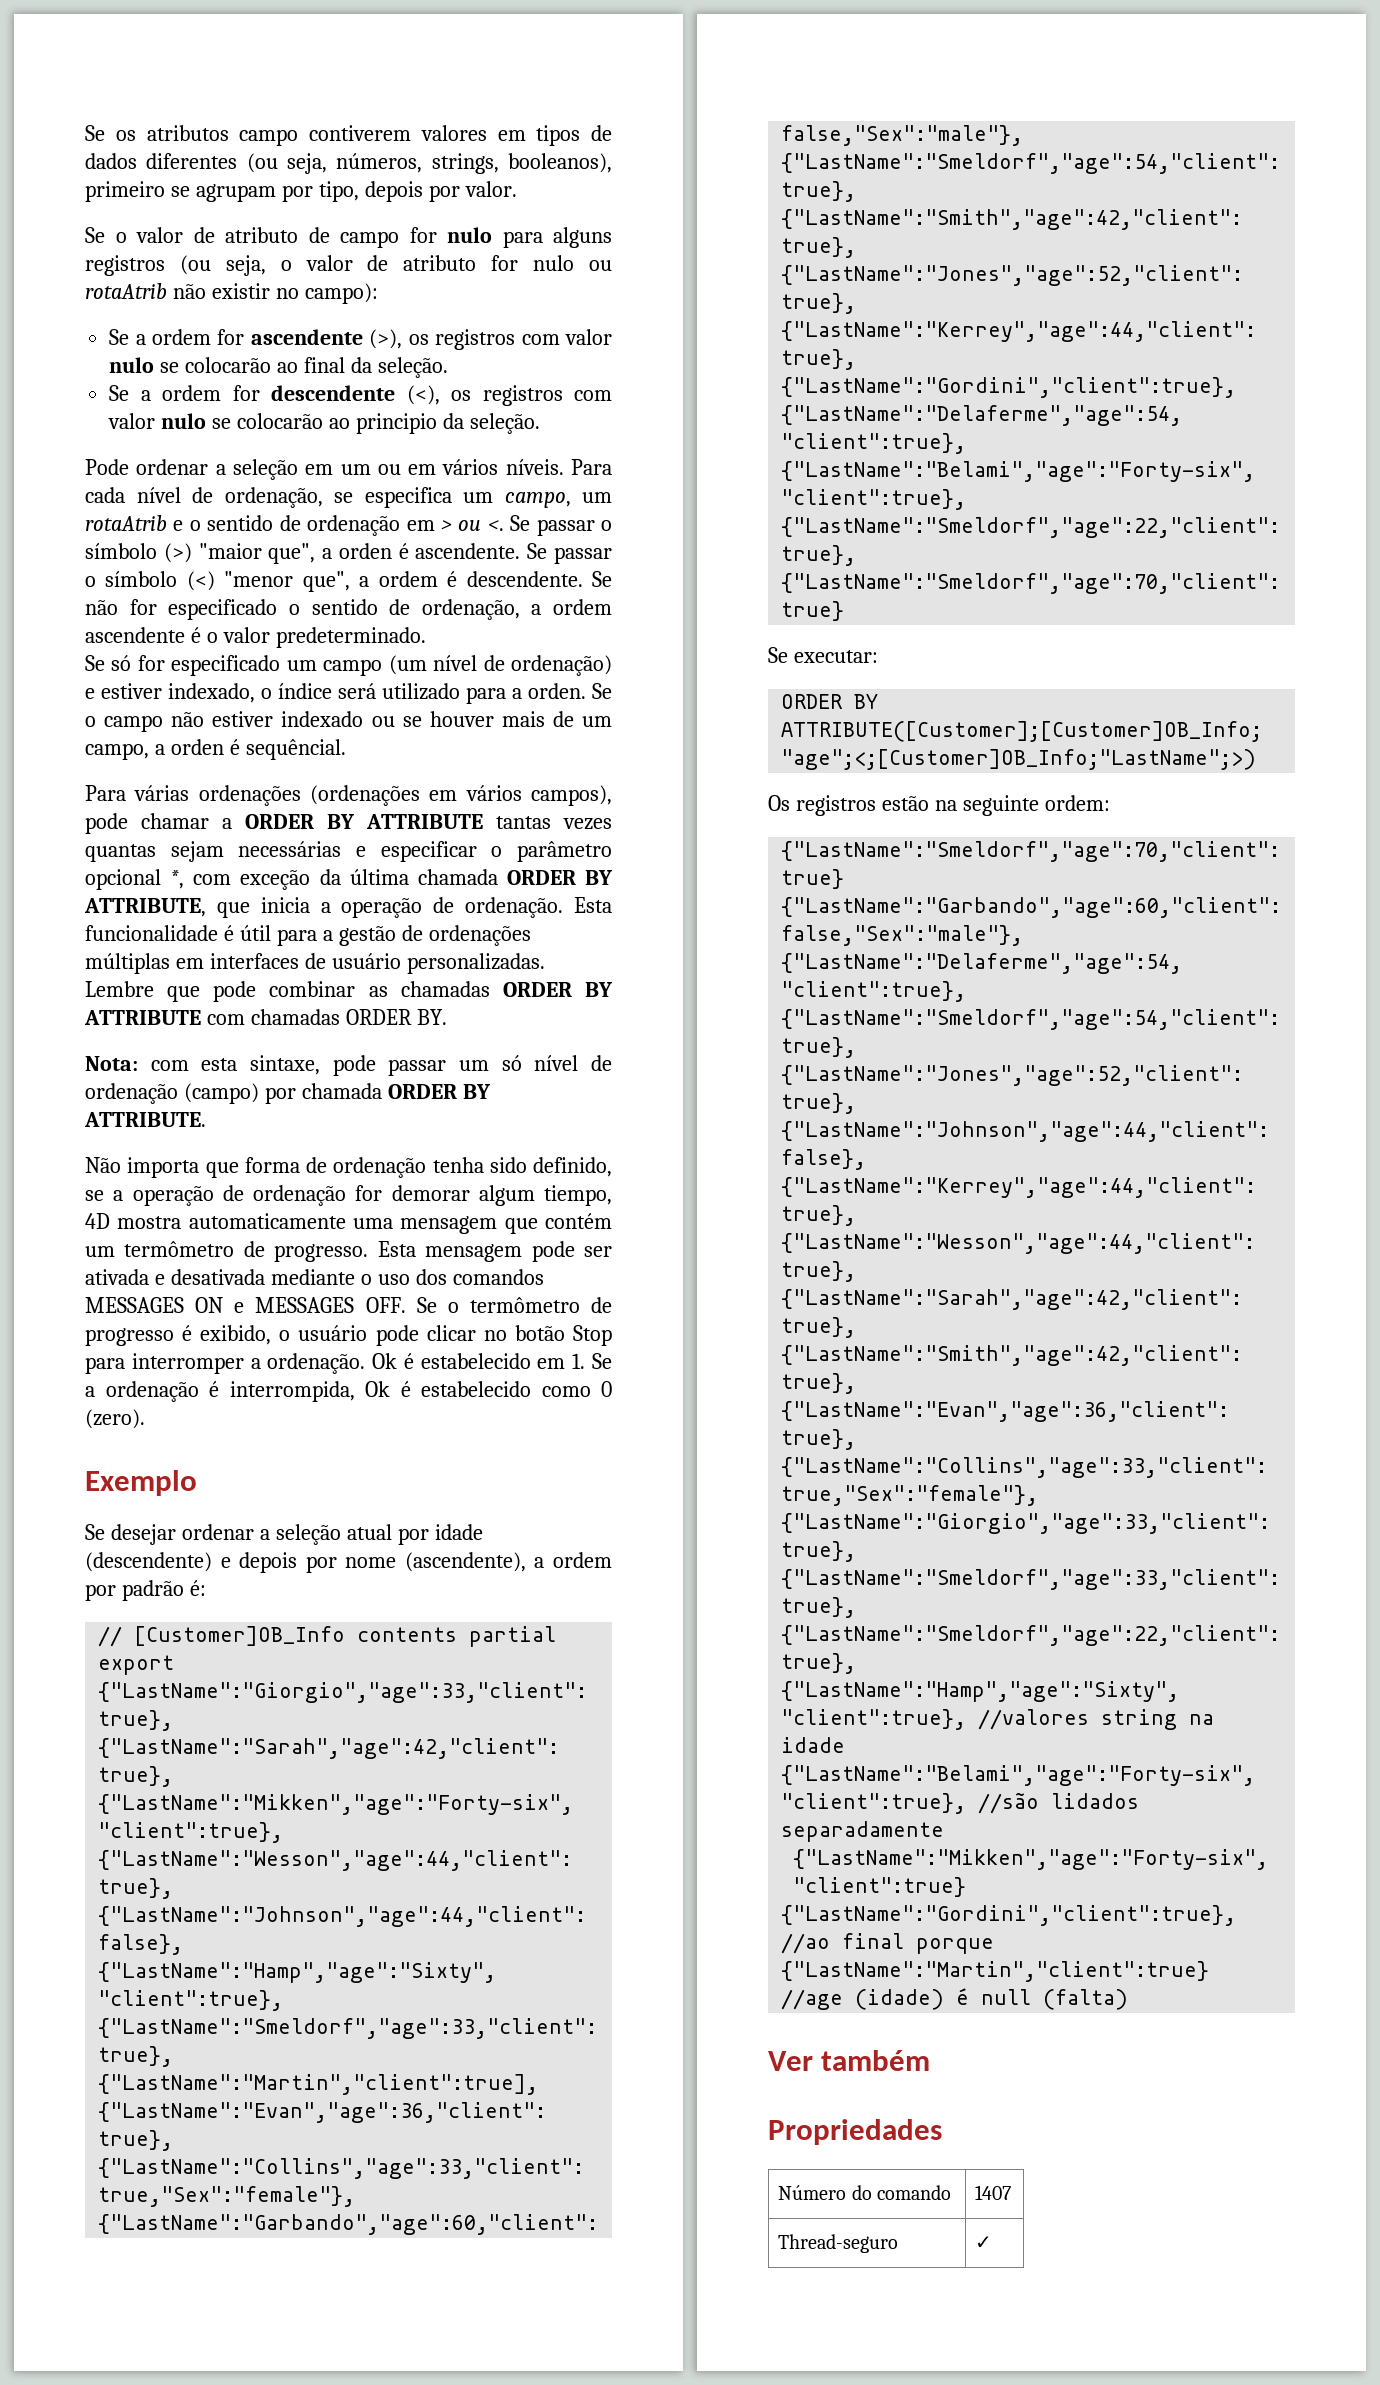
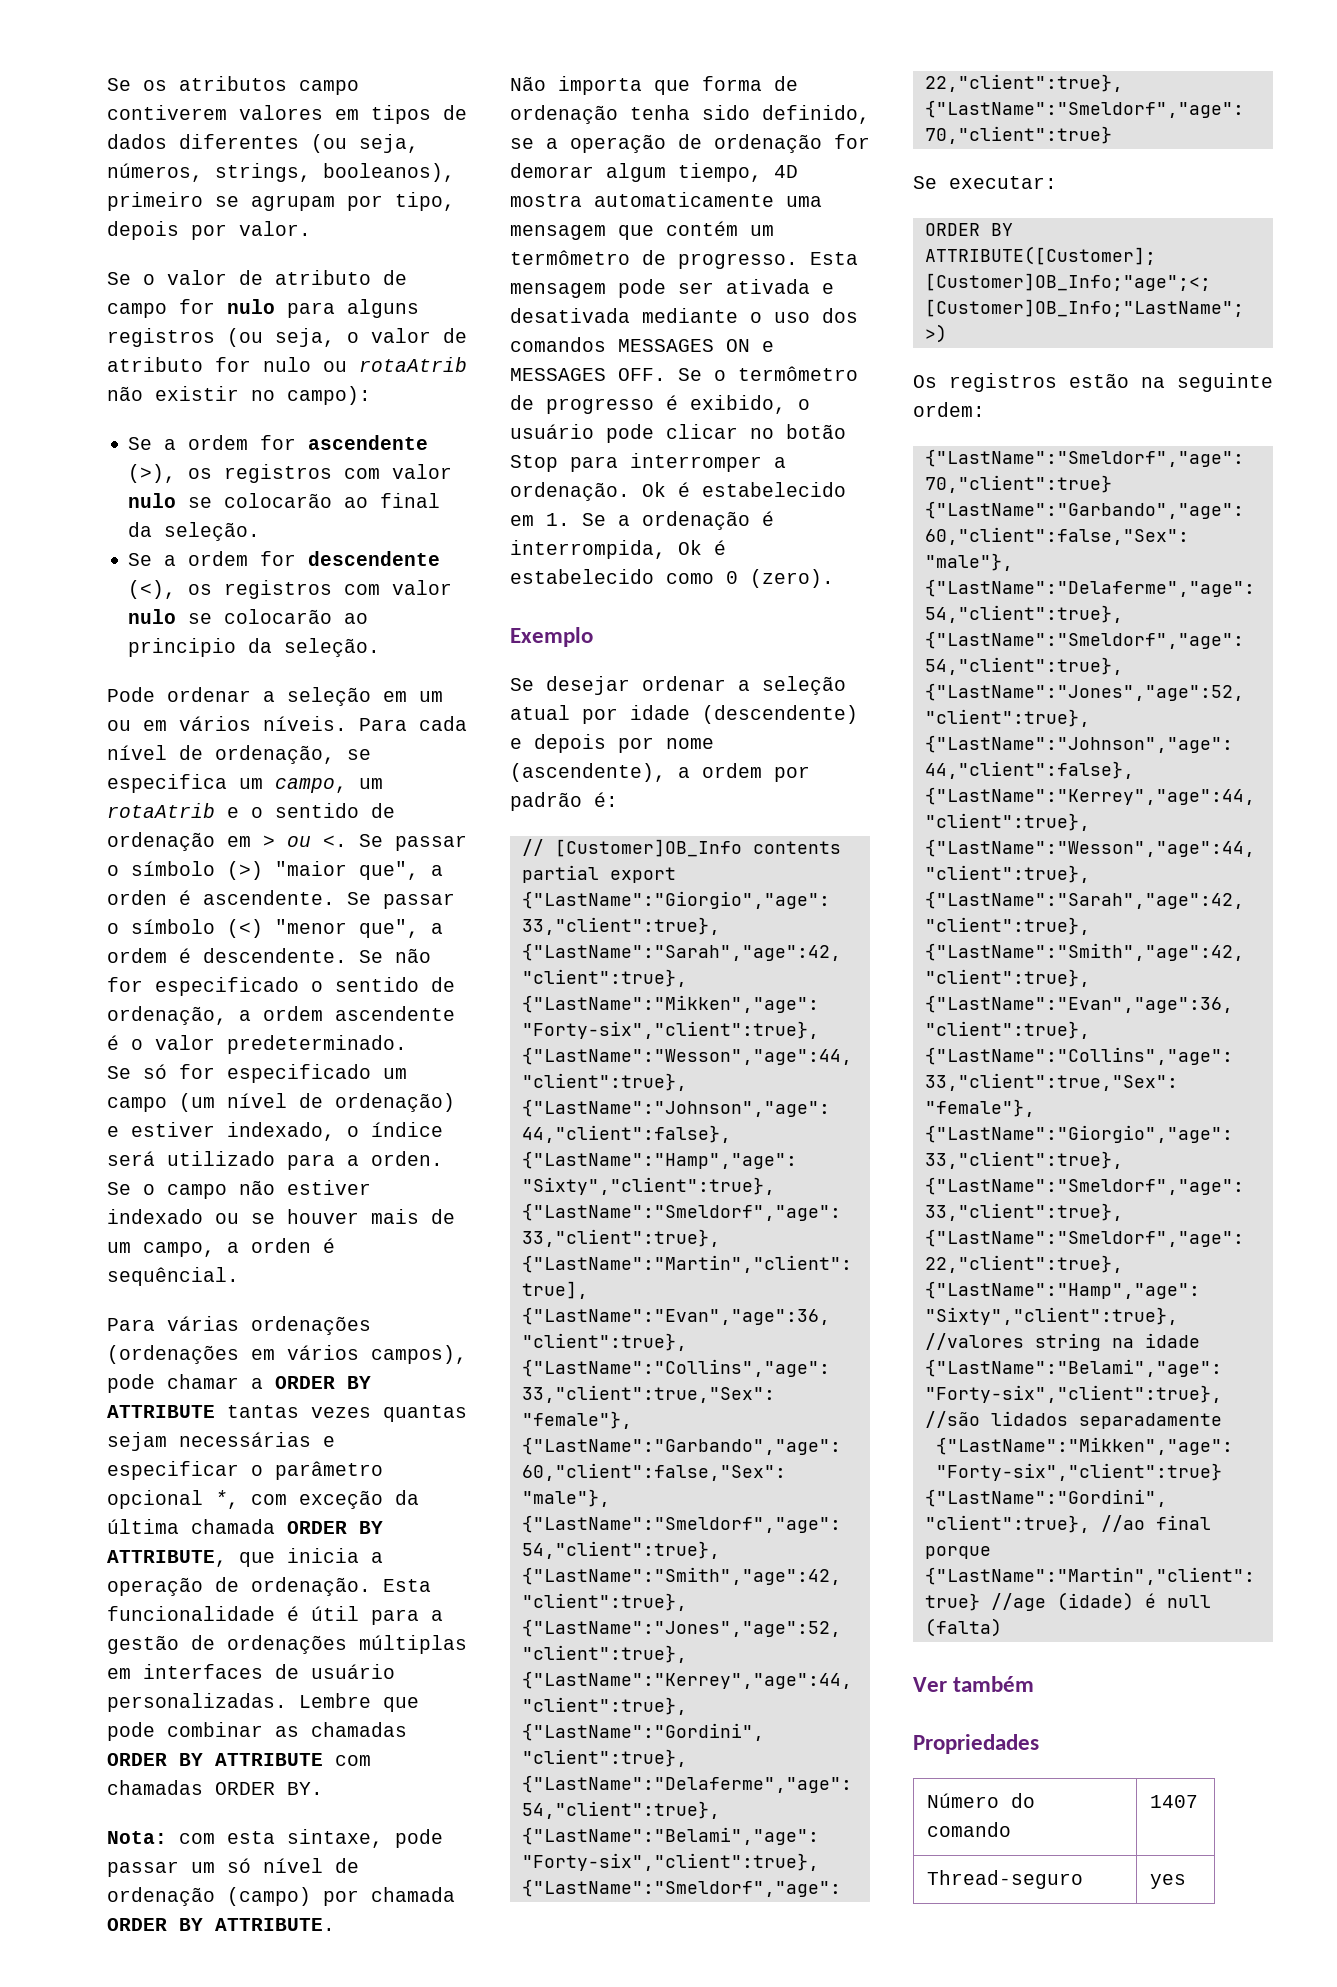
- Thread-seguro | ✓
+ Thread-seguro | yes

